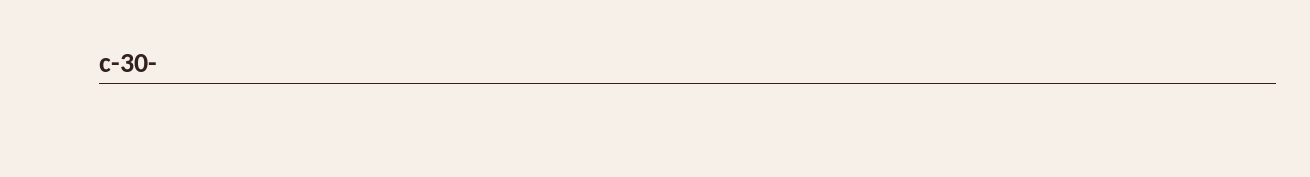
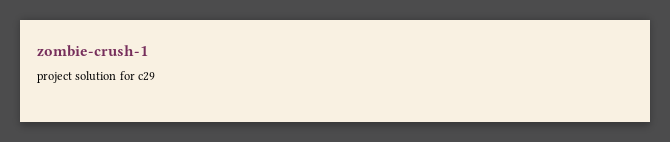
- c-30-
+ zombie-crush-1
+ project solution for c29

